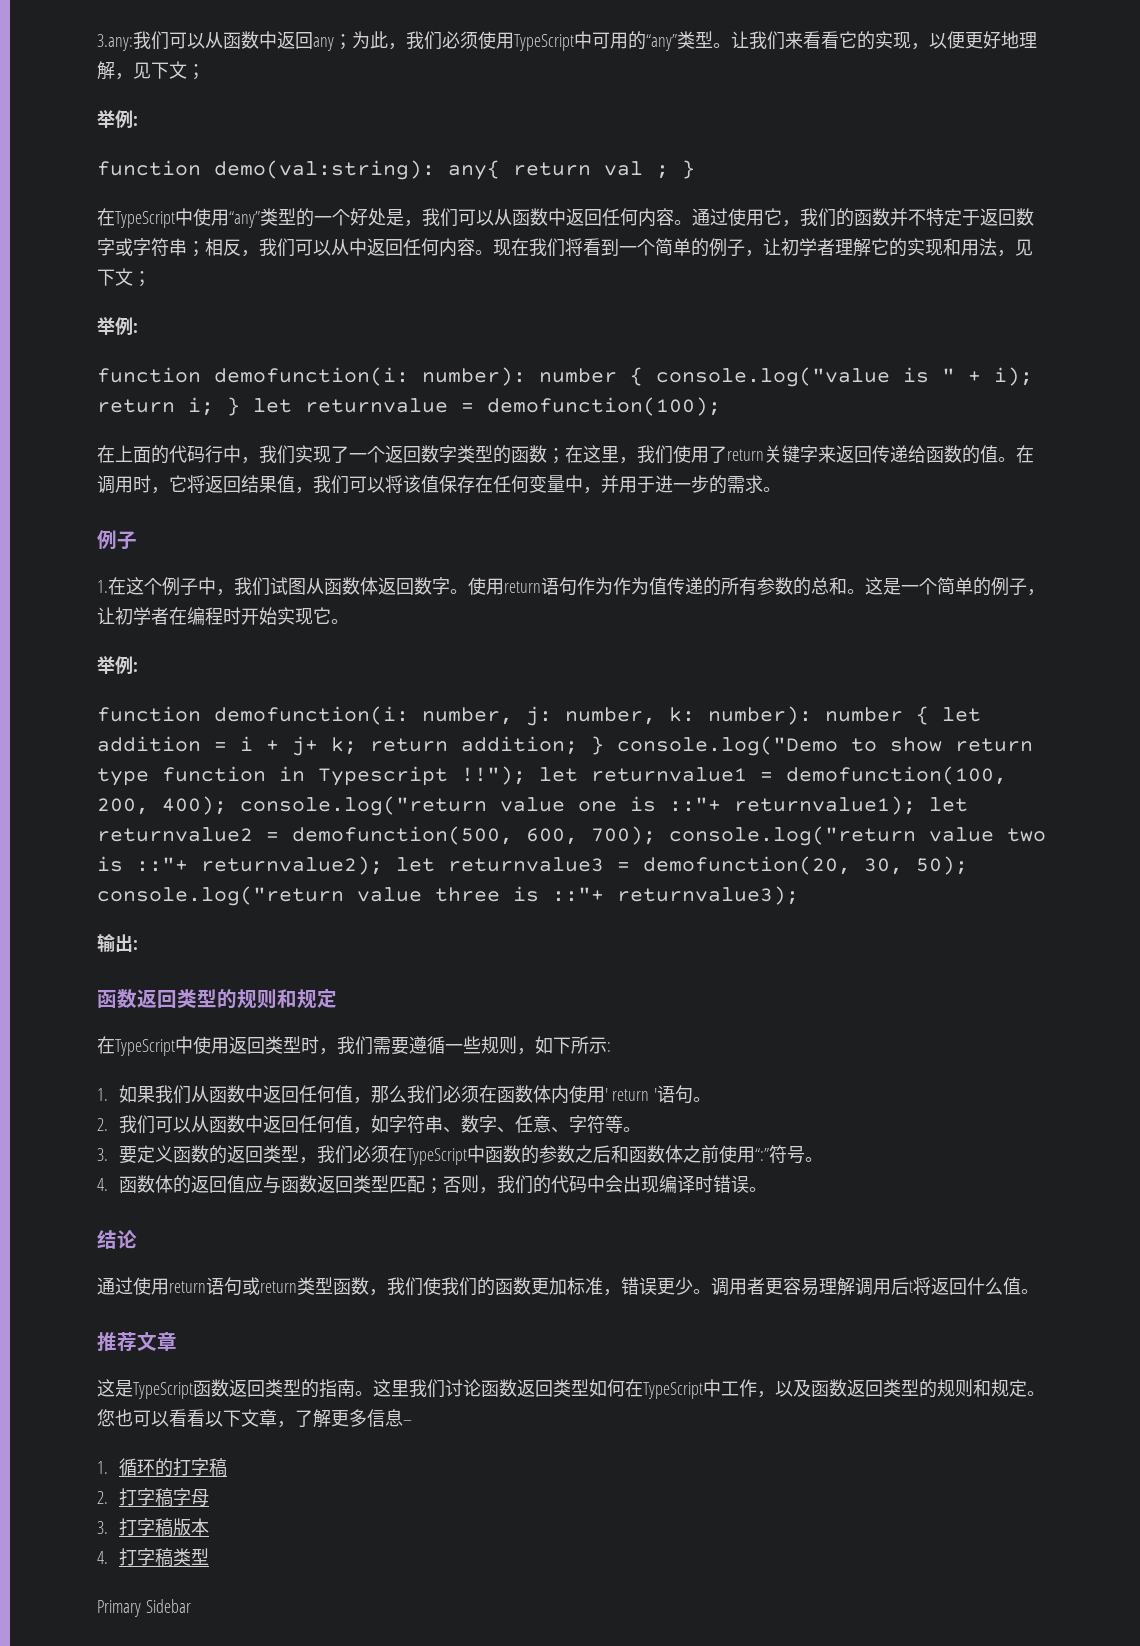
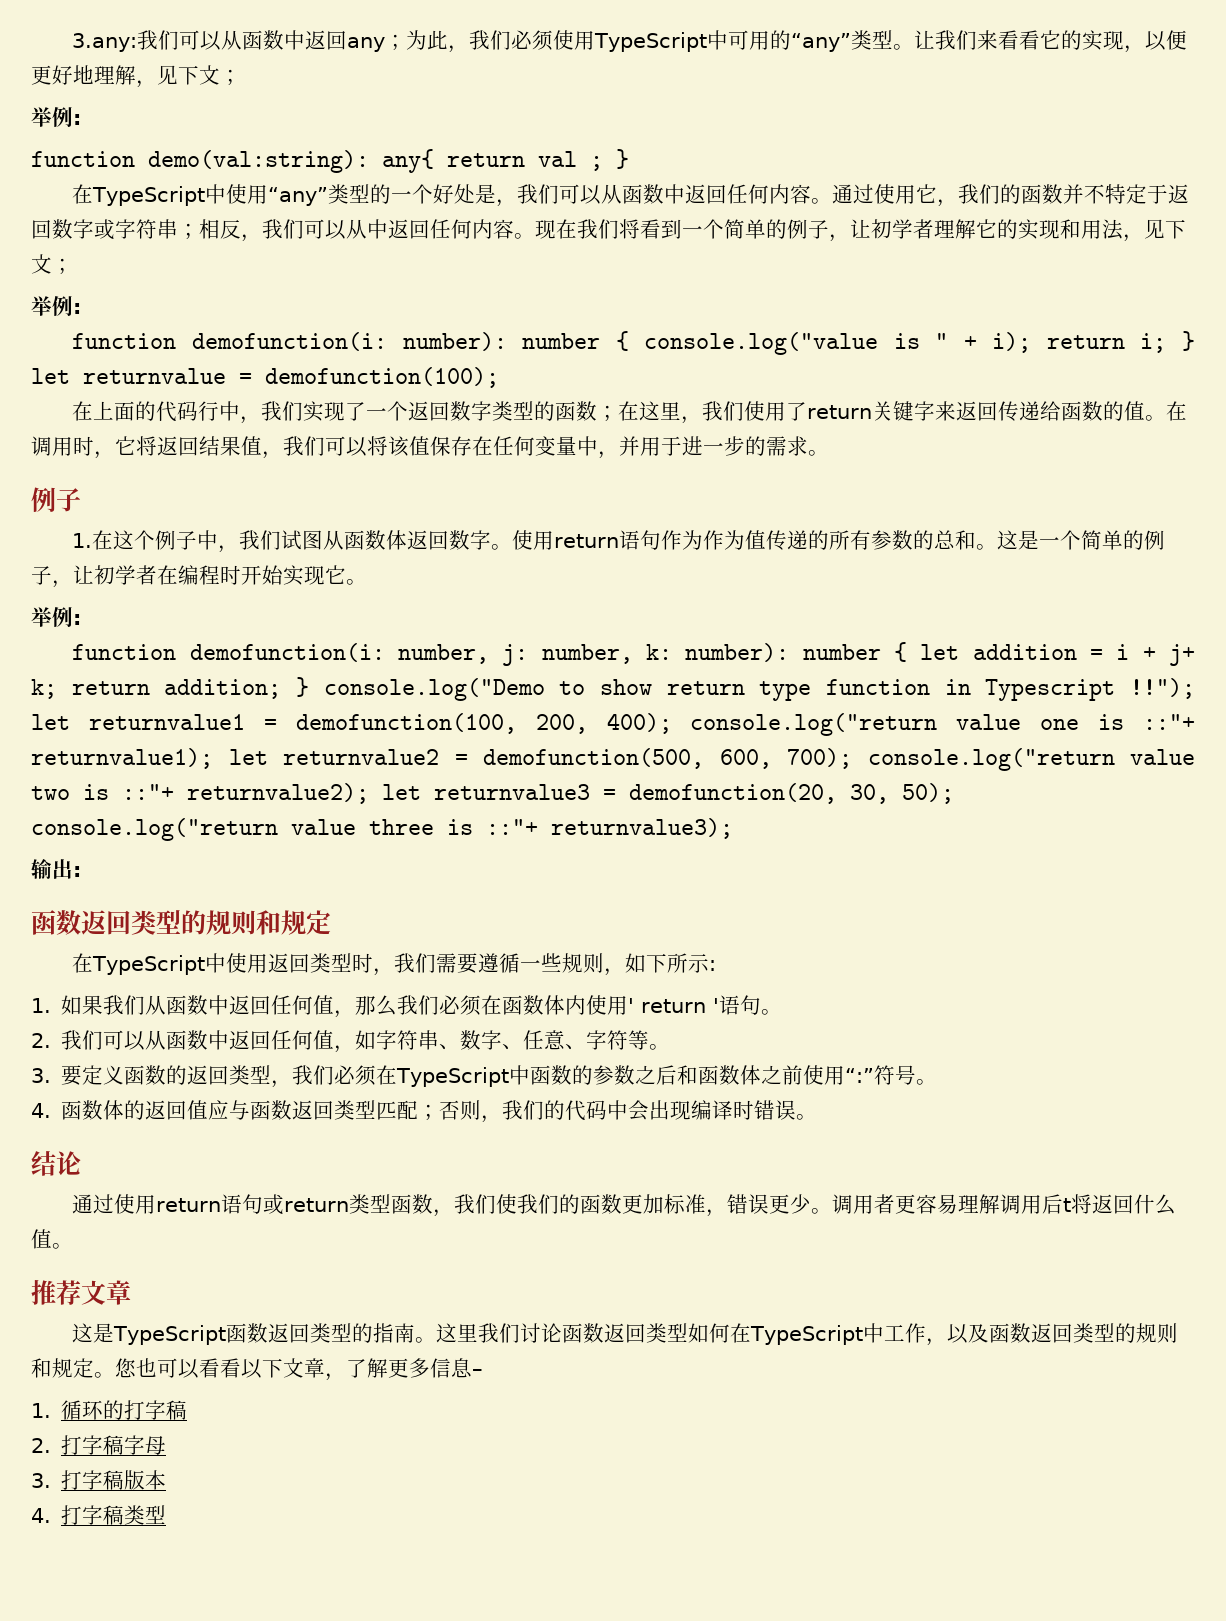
- Primary Sidebar

